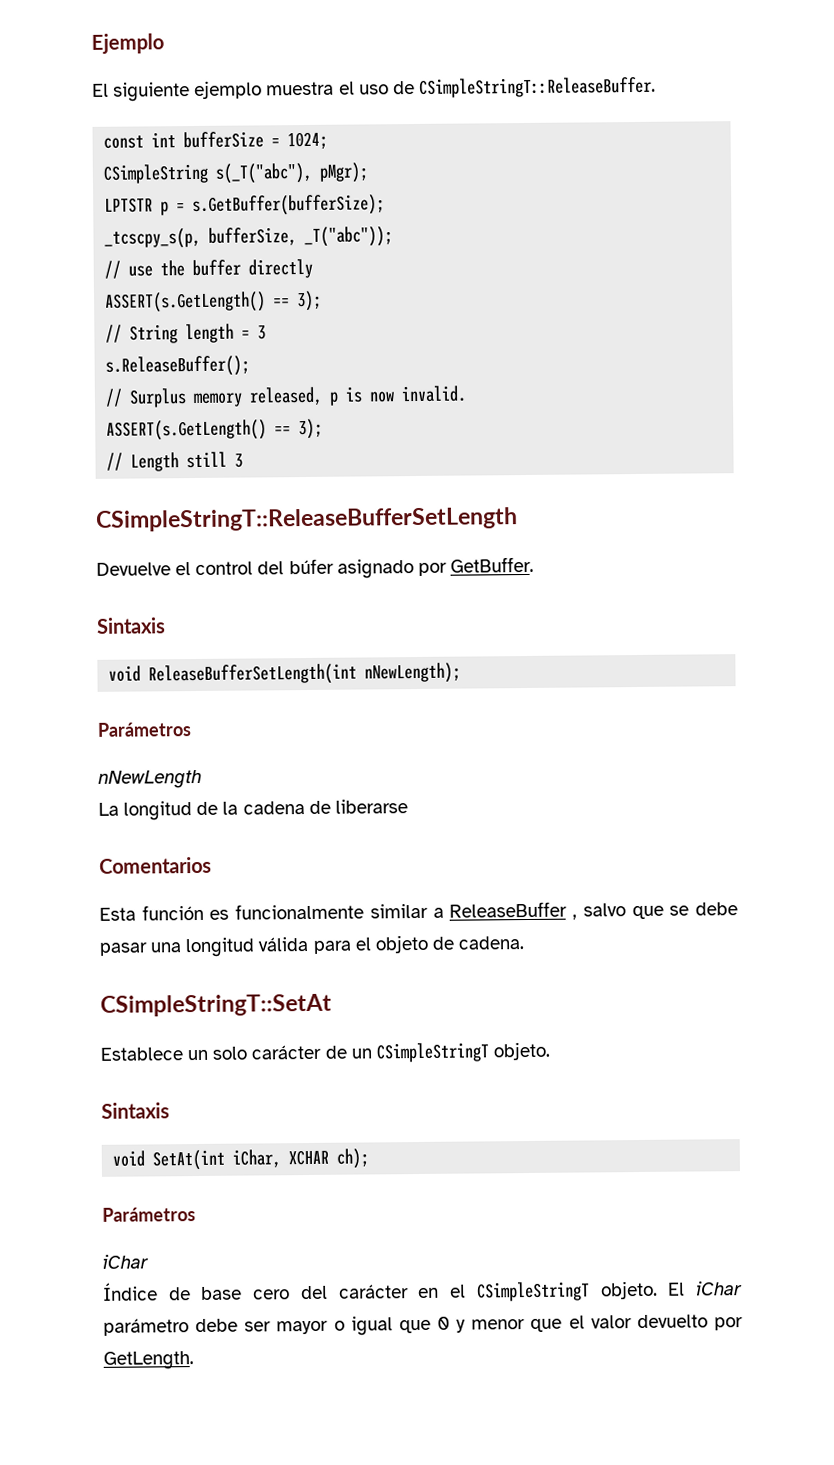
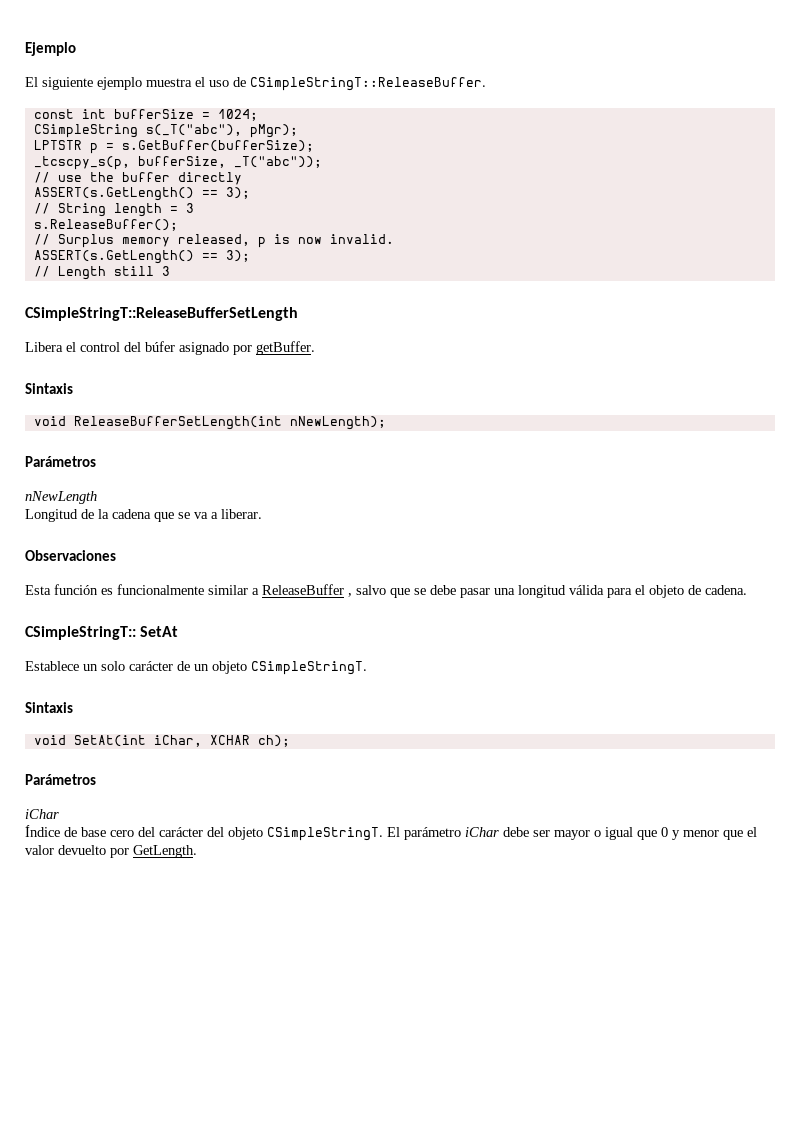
- Devuelve el control del búfer asignado por GetBuffer.
+ Libera el control del búfer asignado por getBuffer.
- La longitud de la cadena de liberarse
- Comentarios
+ Longitud de la cadena que se va a liberar.
+ Observaciones
- CSimpleStringT::SetAt
+ CSimpleStringT:: SetAt
- Establece un solo carácter de un CSimpleStringT objeto.
+ Establece un solo carácter de un objeto CSimpleStringT.
- Índice de base cero del carácter en el CSimpleStringT objeto. El iChar parámetro debe ser mayor o igual que 0 y menor que el valor devuelto por GetLength.
+ Índice de base cero del carácter del objeto CSimpleStringT. El parámetro iChar debe ser mayor o igual que 0 y menor que el valor devuelto por GetLength.

